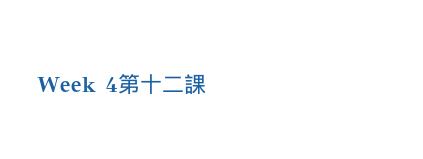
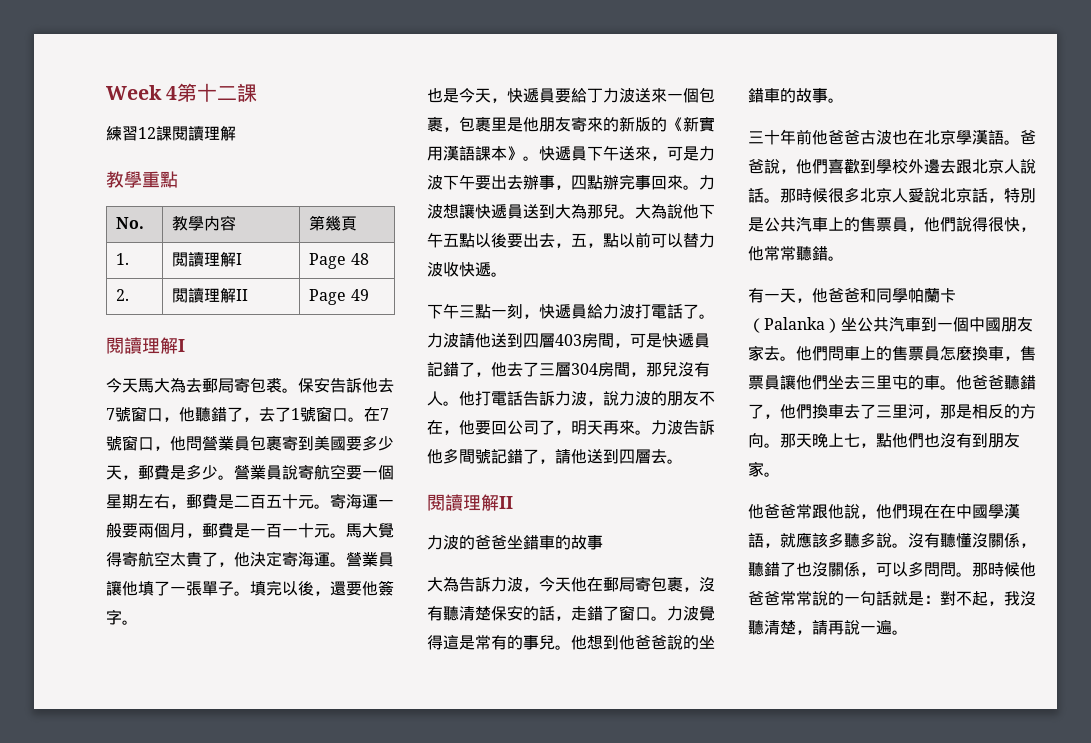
+ 練習12課閱讀理解
+ 教學重點
+ No. | 教學内容 | 第幾頁
+ 1. | 閲讀理解I | Page 48
+ 2. | 閲讀理解II | Page 49
+ 閱讀理解I
+ 今天馬大為去郵局寄包裘。保安告訴他去7號窗口，他聽錯了，去了1號窗口。在7號窗口，他問營業員包裹寄到美國要多少天，郵費是多少。營業員說寄航空要一個星期左右，郵費是二百五十元。寄海運一般要兩個月，郵費是一百一十元。馬大覺得寄航空太貴了，他決定寄海運。營業員讓他填了一張單子。填完以後，還要他簽字。
+ 也是今天，快遞員要給丁力波送來一個包裹，包裹里是他朋友寄來的新版的《新實用漢語課本》。快遞員下午送來，可是力波下午要出去辦事，四點辦完事回來。力波想讓快遞員送到大為那兒。大為說他下午五點以後要出去，五，點以前可以替力波收快遞。
+ 下午三點一刻，快遞員給力波打電話了。力波請他送到四層403房間，可是快遞員記錯了，他去了三層304房間，那兒沒有人。他打電話告訴力波，說力波的朋友不在，他要回公司了，明天再來。力波告訴他多間號記錯了，請他送到四層去。
+ 閱讀理解II
+ 力波的爸爸坐錯車的故事
+ 大為告訴力波，今天他在郵局寄包裹，沒有聽清楚保安的話，走錯了窗口。力波覺得這是常有的事兒。他想到他爸爸說的坐錯車的故事。
+ 三十年前他爸爸古波也在北京學漢語。爸爸說，他們喜歡到學校外邊去跟北京人說話。那時候很多北京人愛說北京話，特別是公共汽車上的售票員，他們說得很快，他常常聽錯。
+ 有一天，他爸爸和同學帕蘭卡（Palanka）坐公共汽車到一個中國朋友家去。他們問車上的售票員怎麼換車，售票員讓他們坐去三里屯的車。他爸爸聽錯了，他們換車去了三里河，那是相反的方向。那天晚上七，點他們也沒有到朋友家。
+ 他爸爸常跟他說，他們現在在中國學漢語，就應該多聽多說。沒有聽懂沒關係，聽錯了也沒關係，可以多問問。那時候他爸爸常常說的一句話就是：對不起，我沒聽清楚，請再說一遍。

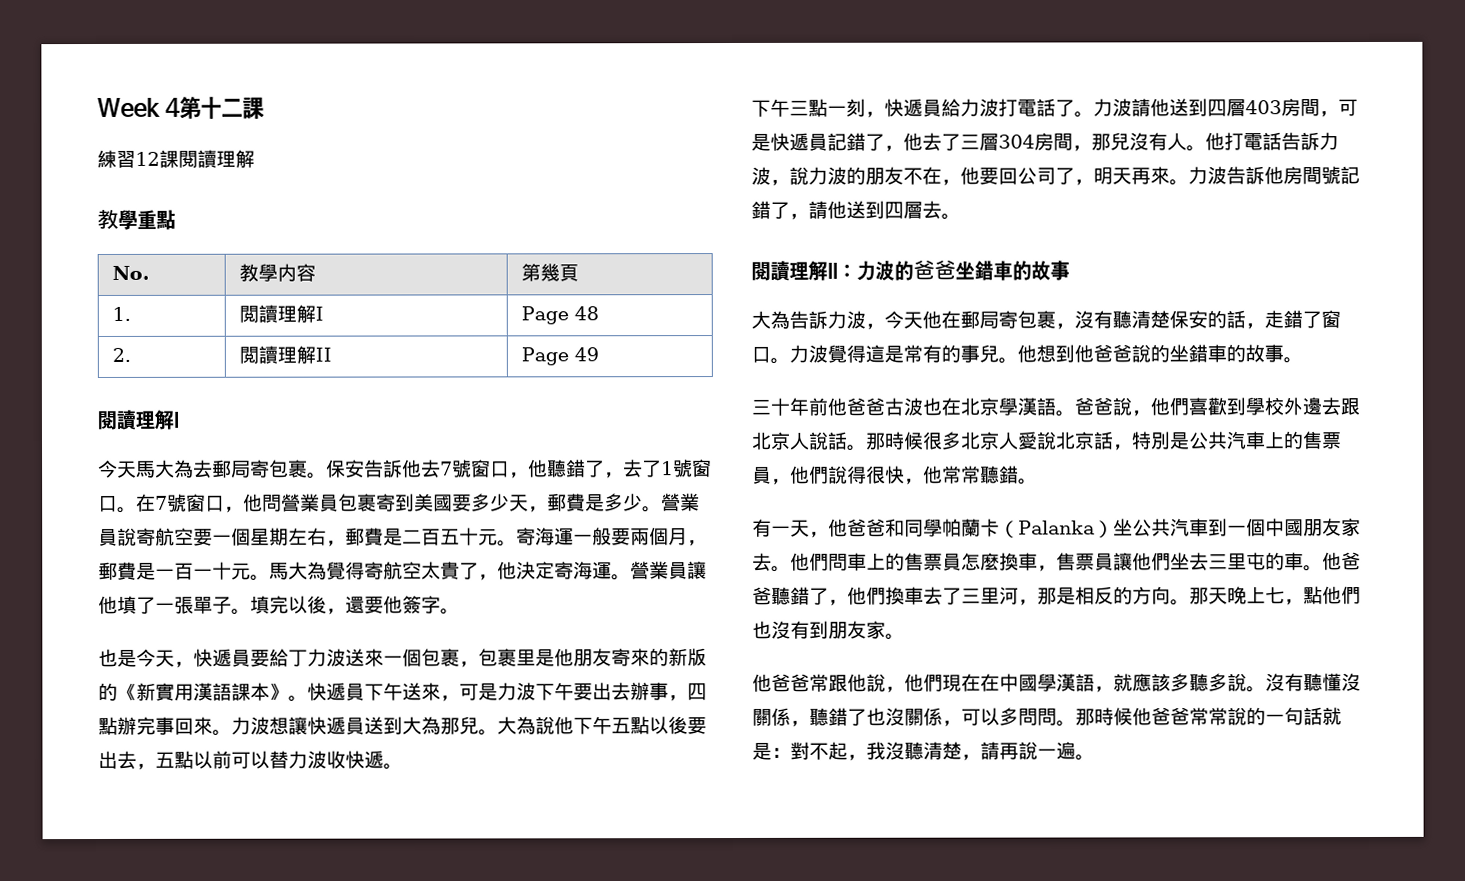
- 今天馬大為去郵局寄包裘。
+ 今天馬大為去郵局寄包裹。
- 馬大覺得寄航空太貴了，他決定寄海運。
+ 馬大為覺得寄航空太貴了，他決定寄海運。
- 大為說他下午五點以後要出去，五，點以前可以替力波收快遞。
+ 大為說他下午五點以後要出去，五點以前可以替力波收快遞。
- 力波告訴他多間號記錯了，請他送到四層去。
+ 力波告訴他房間號記錯了，請他送到四層去。
- 閱讀理解II
- 力波的爸爸坐錯車的故事
+ 閱讀理解II：力波的爸爸坐錯車的故事

